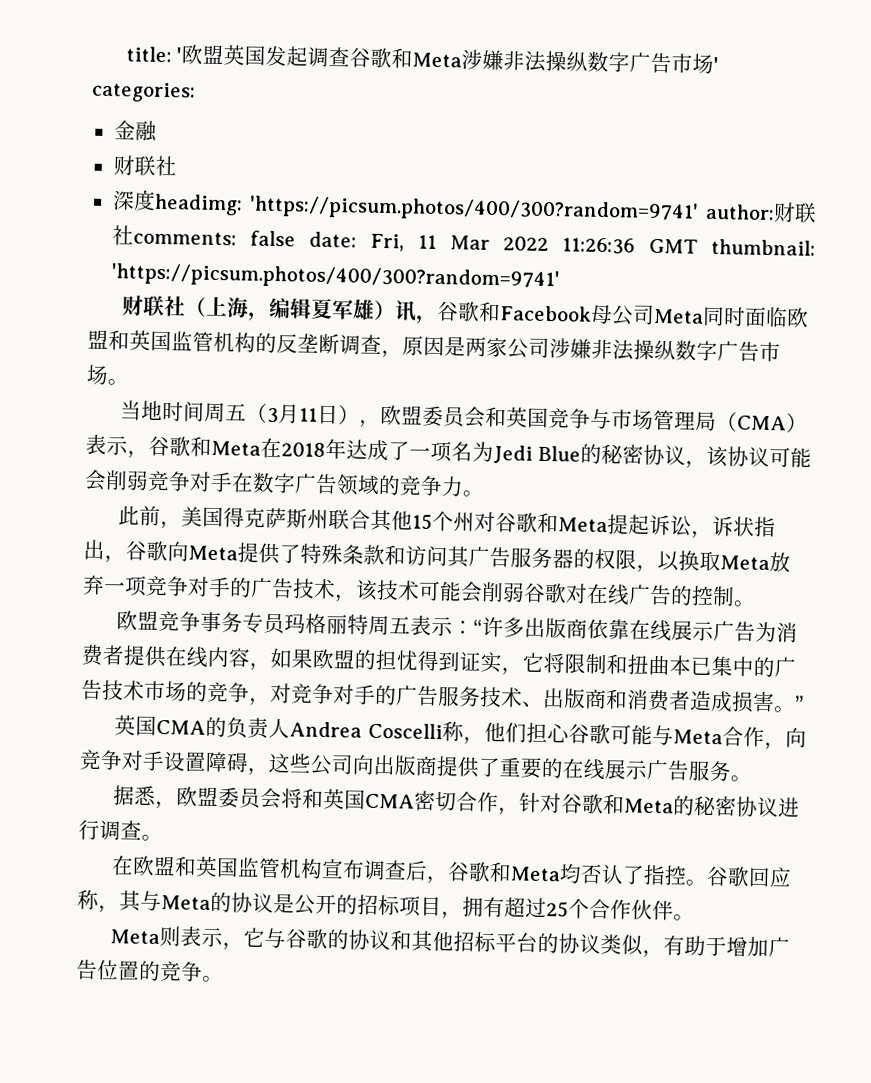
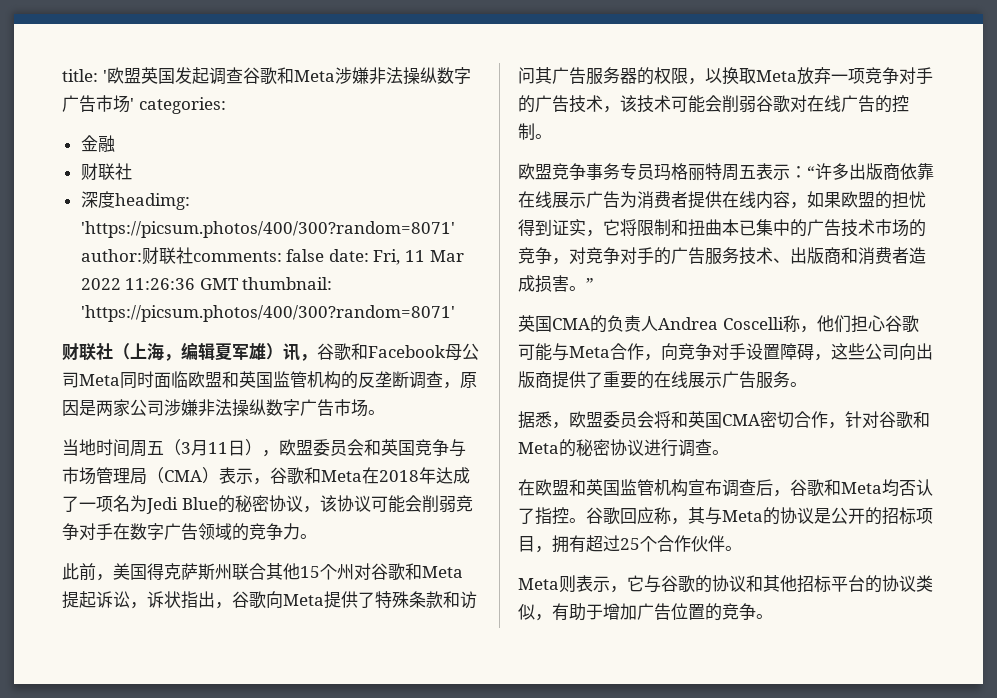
- 深度headimg: 'https://picsum.photos/400/300?random=9741' author:财联社comments: false date: Fri, 11 Mar 2022 11:26:36 GMT thumbnail: 'https://picsum.photos/400/300?random=9741'
+ 深度headimg: 'https://picsum.photos/400/300?random=8071' author:财联社comments: false date: Fri, 11 Mar 2022 11:26:36 GMT thumbnail: 'https://picsum.photos/400/300?random=8071'

